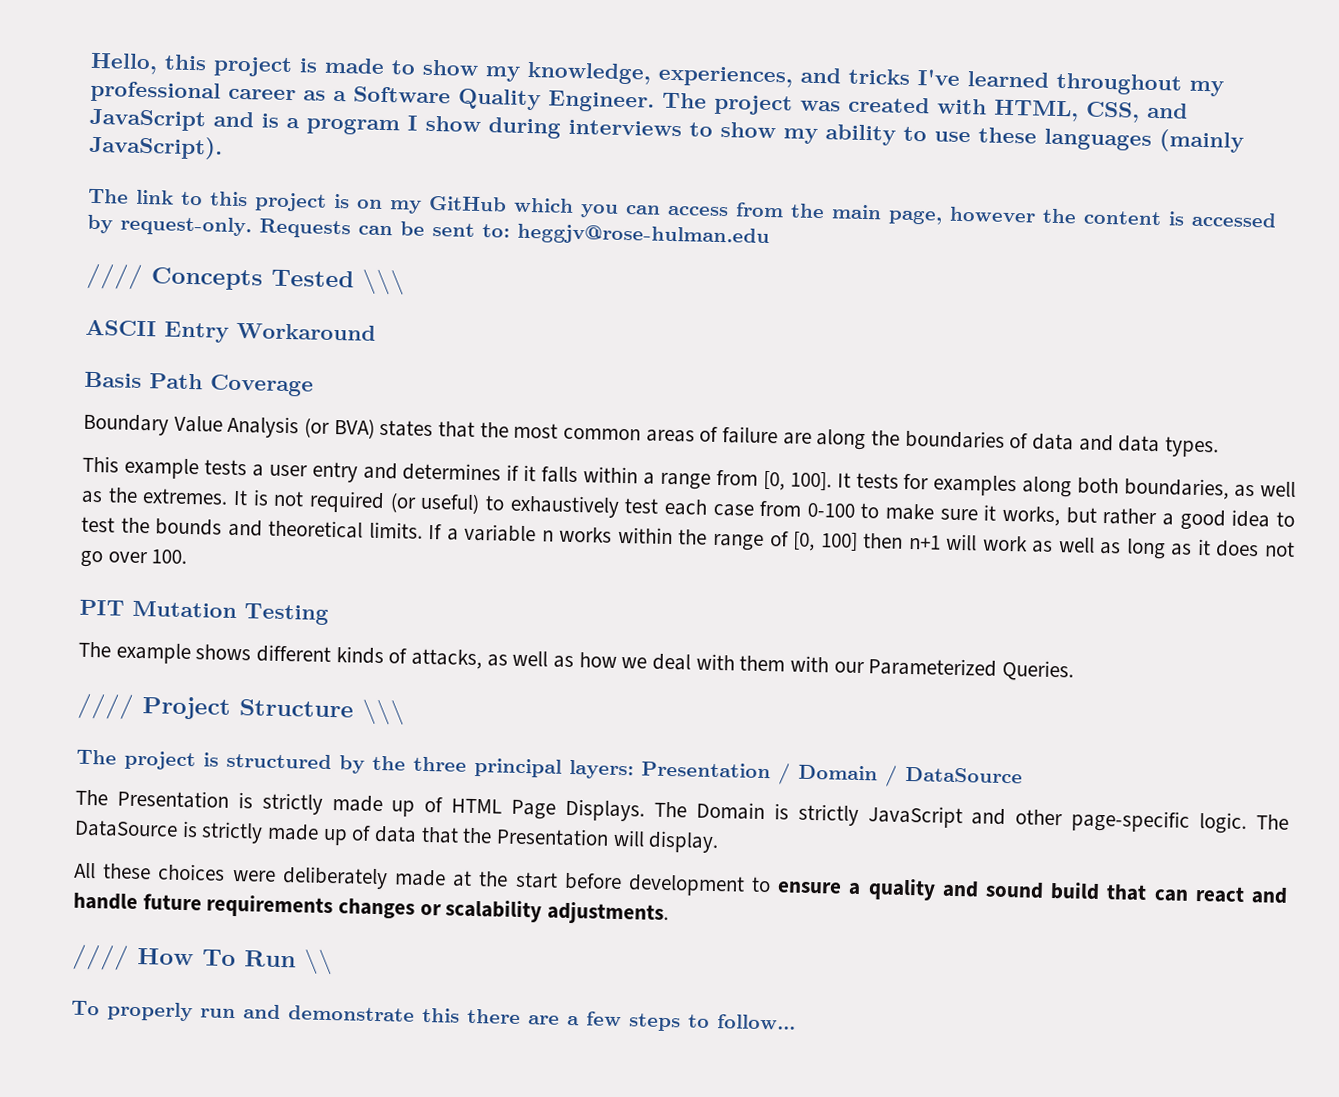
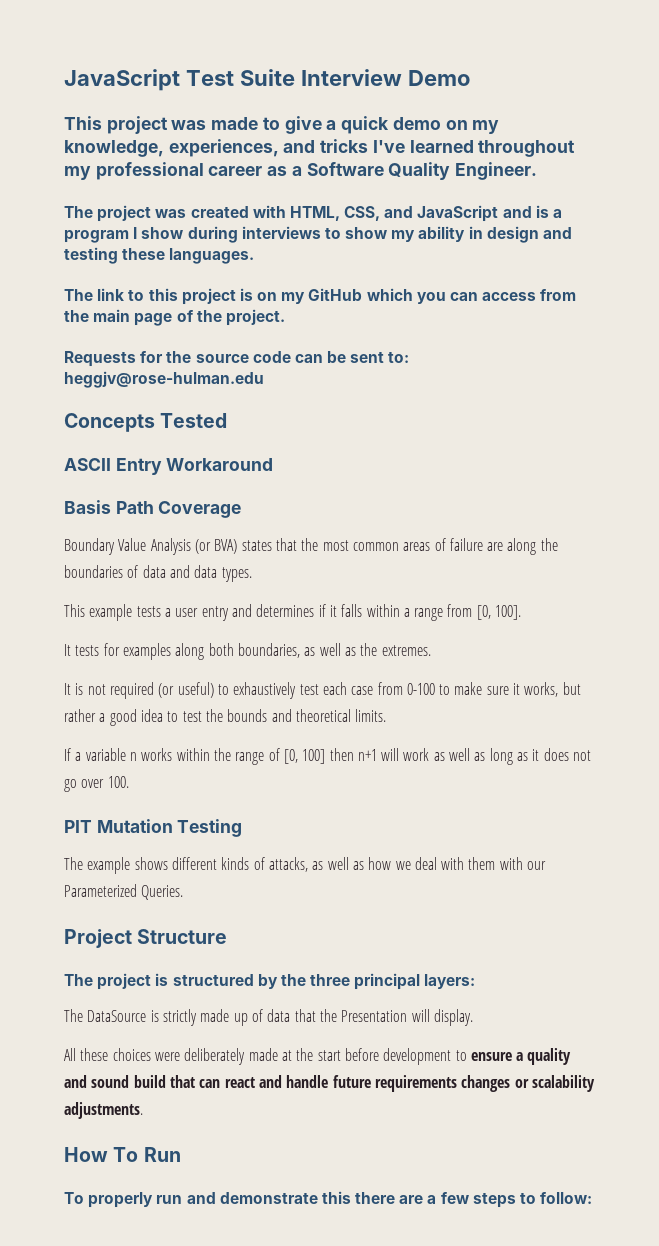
- Hello, this project is made to show my knowledge, experiences, and tricks I've learned throughout my professional career as a Software Quality Engineer. The project was created with HTML, CSS, and JavaScript and is a program I show during interviews to show my ability to use these languages (mainly JavaScript).
+ JavaScript Test Suite Interview Demo
+ This project was made to give a quick demo on my knowledge, experiences, and tricks I've learned throughout my professional career as a Software Quality Engineer.
+ The project was created with HTML, CSS, and JavaScript and is a program I show during interviews to show my ability in design and testing these languages.
- The link to this project is on my GitHub which you can access from the main page, however the content is accessed by request-only. Requests can be sent to: heggjv@rose-hulman.edu
+ The link to this project is on my GitHub which you can access from the main page of the project.
+ Requests for the source code can be sent to: heggjv@rose-hulman.edu
- //// Concepts Tested \\\
+ Concepts Tested
- This example tests a user entry and determines if it falls within a range from [0, 100]. It tests for examples along both boundaries, as well as the extremes. It is not required (or useful) to exhaustively test each case from 0-100 to make sure it works, but rather a good idea to test the bounds and theoretical limits. If a variable n works within the range of [0, 100] then n+1 will work as well as long as it does not go over 100.
+ This example tests a user entry and determines if it falls within a range from [0, 100].
+ It tests for examples along both boundaries, as well as the extremes.
+ It is not required (or useful) to exhaustively test each case from 0-100 to make sure it works, but rather a good idea to test the bounds and theoretical limits.
+ If a variable n works within the range of [0, 100] then n+1 will work as well as long as it does not go over 100.
- //// Project Structure \\\
+ Project Structure
- The project is structured by the three principal layers: Presentation / Domain / DataSource
- The Presentation is strictly made up of HTML Page Displays. The Domain is strictly JavaScript and other page-specific logic. The DataSource is strictly made up of data that the Presentation will display.
+ The project is structured by the three principal layers:
+ The DataSource is strictly made up of data that the Presentation will display.
- //// How To Run \\
+ How To Run
- To properly run and demonstrate this there are a few steps to follow...
+ To properly run and demonstrate this there are a few steps to follow:

